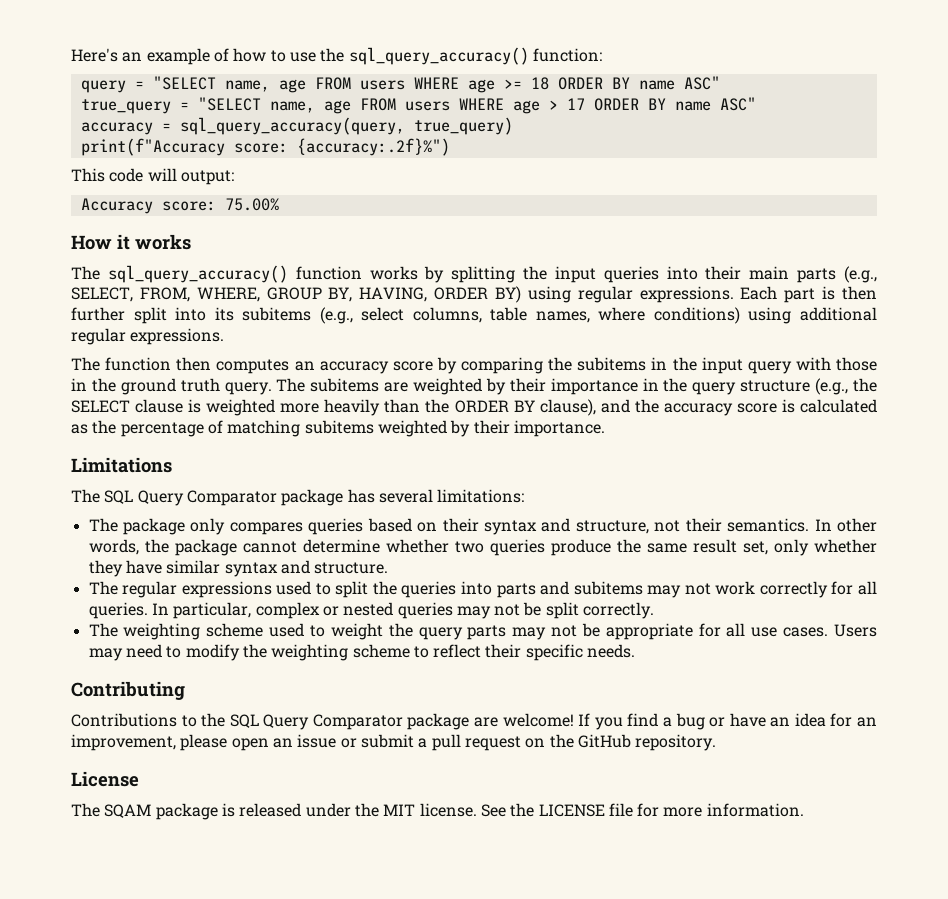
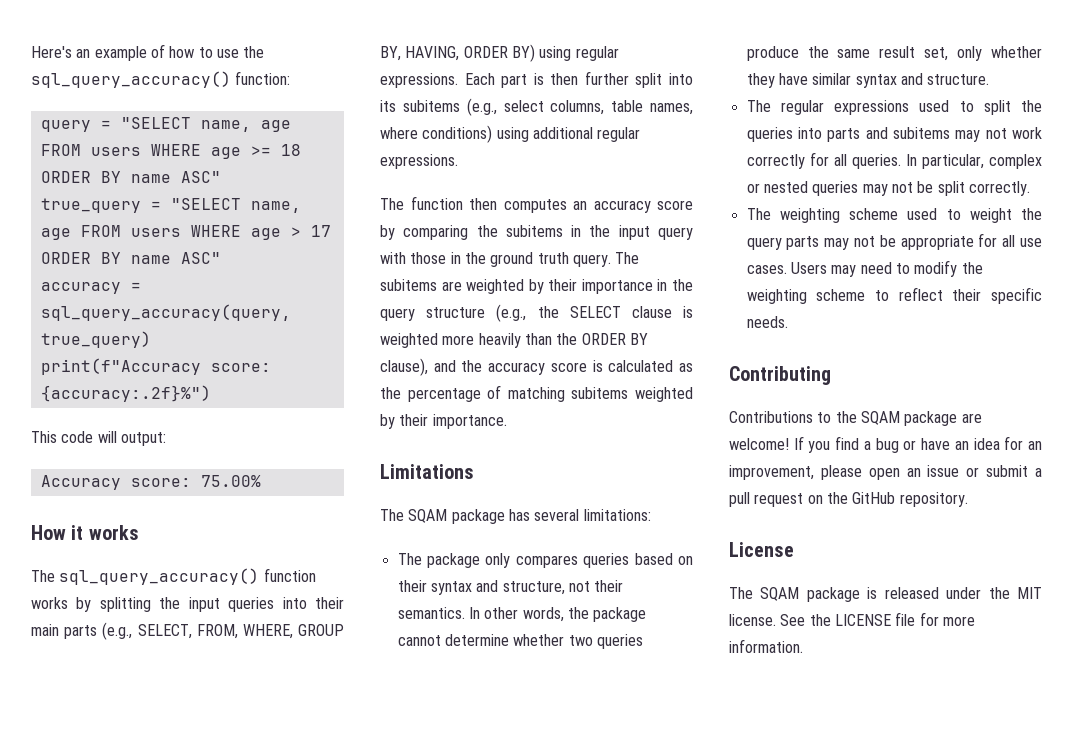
- The SQL Query Comparator package has several limitations:
+ The SQAM package has several limitations:
- Contributions to the SQL Query Comparator package are welcome!
+ Contributions to the SQAM package are welcome!

